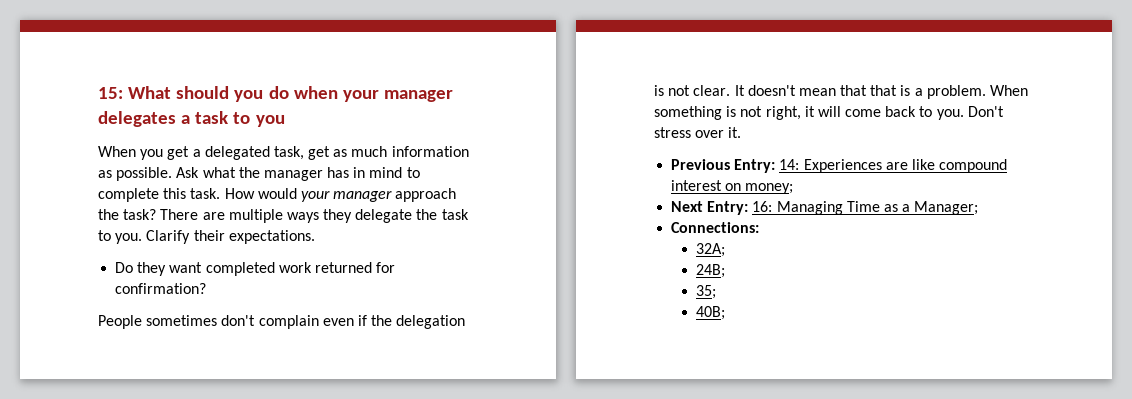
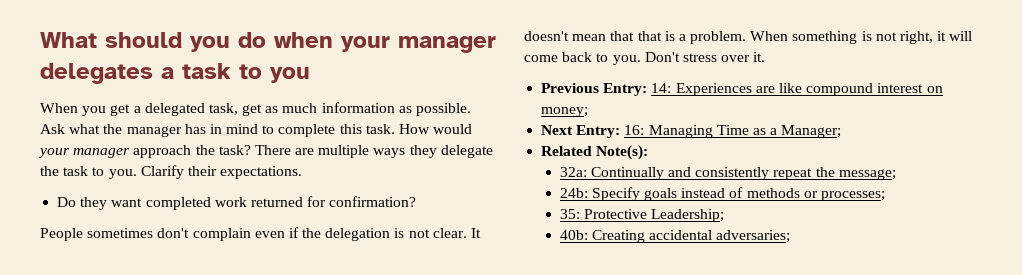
- 15: What should you do when your manager delegates a task to you
+ What should you do when your manager delegates a task to you
- Connections:
- 32A;
- 24B;
- 35;
- 40B;
+ Related Note(s):
+ 32a: Continually and consistently repeat the message;
+ 24b: Specify goals instead of methods or processes;
+ 35: Protective Leadership;
+ 40b: Creating accidental adversaries;

